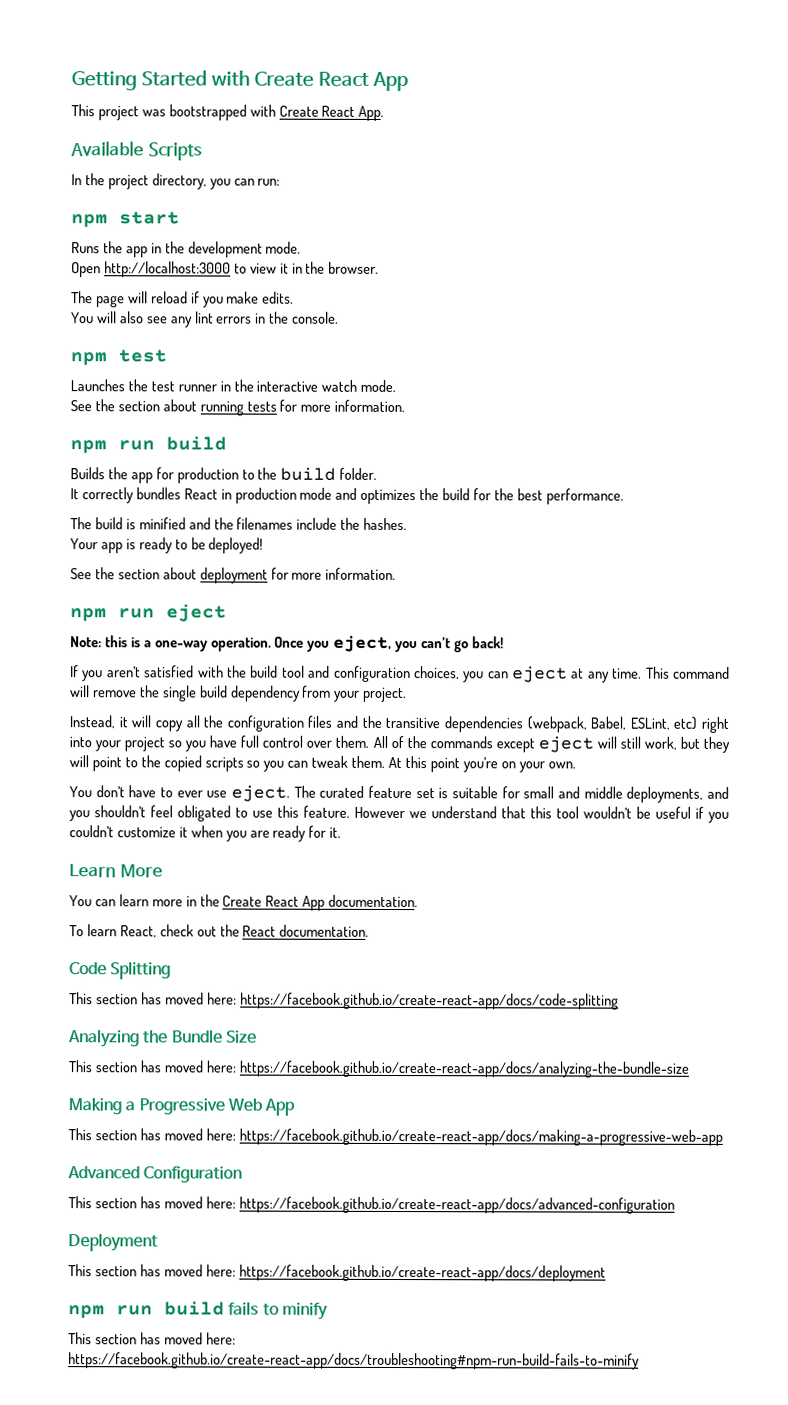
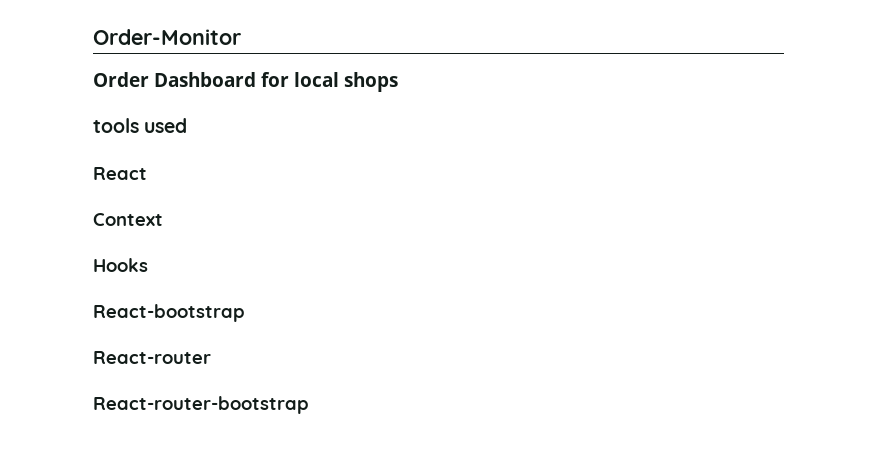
- Getting Started with Create React App
- This project was bootstrapped with Create React App.
- Available Scripts
- In the project directory, you can run:
- npm start
- Runs the app in the development mode.
- Open http://localhost:3000 to view it in the browser.
- The page will reload if you make edits.
- You will also see any lint errors in the console.
- npm test
- Launches the test runner in the interactive watch mode.
- See the section about running tests for more information.
- npm run build
- Builds the app for production to the build folder.
- It correctly bundles React in production mode and optimizes the build for the best performance.
- The build is minified and the filenames include the hashes.
- Your app is ready to be deployed!
- See the section about deployment for more information.
- npm run eject
- Note: this is a one-way operation. Once you eject, you can’t go back!
- If you aren’t satisfied with the build tool and configuration choices, you can eject at any time. This command will remove the single build dependency from your project.
- Instead, it will copy all the configuration files and the transitive dependencies (webpack, Babel, ESLint, etc) right into your project so you have full control over them. All of the commands except eject will still work, but they will point to the copied scripts so you can tweak them. At this point you’re on your own.
- You don’t have to ever use eject. The curated feature set is suitable for small and middle deployments, and you shouldn’t feel obligated to use this feature. However we understand that this tool wouldn’t be useful if you couldn’t customize it when you are ready for it.
- Learn More
- You can learn more in the Create React App documentation.
- To learn React, check out the React documentation.
- Code Splitting
- This section has moved here: https://facebook.github.io/create-react-app/docs/code-splitting
- Analyzing the Bundle Size
- This section has moved here: https://facebook.github.io/create-react-app/docs/analyzing-the-bundle-size
- Making a Progressive Web App
- This section has moved here: https://facebook.github.io/create-react-app/docs/making-a-progressive-web-app
- Advanced Configuration
- This section has moved here: https://facebook.github.io/create-react-app/docs/advanced-configuration
- Deployment
- This section has moved here: https://facebook.github.io/create-react-app/docs/deployment
- npm run build fails to minify
- This section has moved here: https://facebook.github.io/create-react-app/docs/troubleshooting#npm-run-build-fails-to-minify
+ Order-Monitor
+ Order Dashboard for local shops
+ tools used
+ React
+ Context
+ Hooks
+ React-bootstrap
+ React-router
+ React-router-bootstrap

